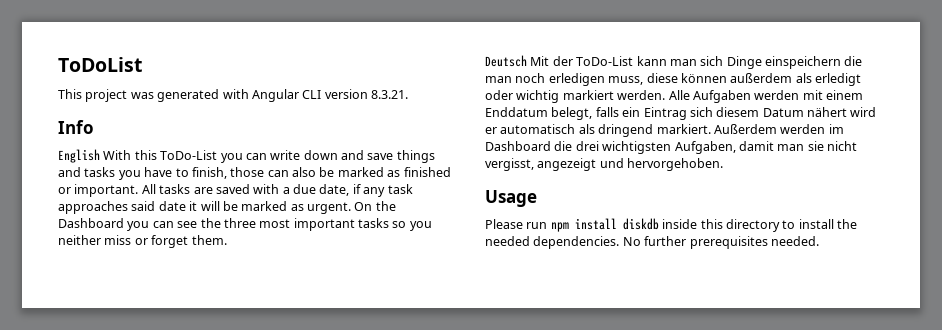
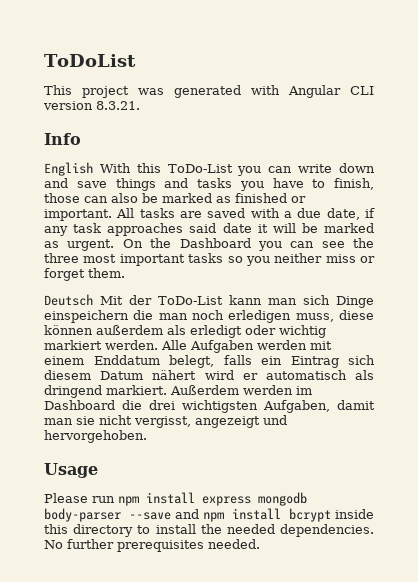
- Please run npm install diskdb inside this directory to install the needed dependencies.
+ Please run npm install express mongodb body-parser --save and npm install bcrypt inside this directory to install the needed dependencies.

